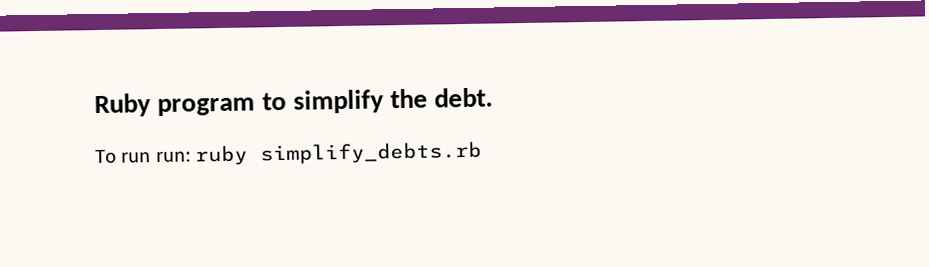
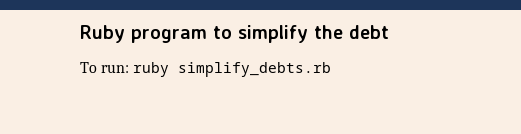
- Ruby program to simplify the debt.
+ Ruby program to simplify the debt
- To run run: ruby simplify_debts.rb
+ To run: ruby simplify_debts.rb

